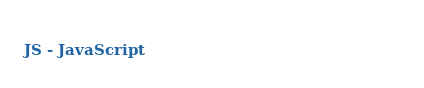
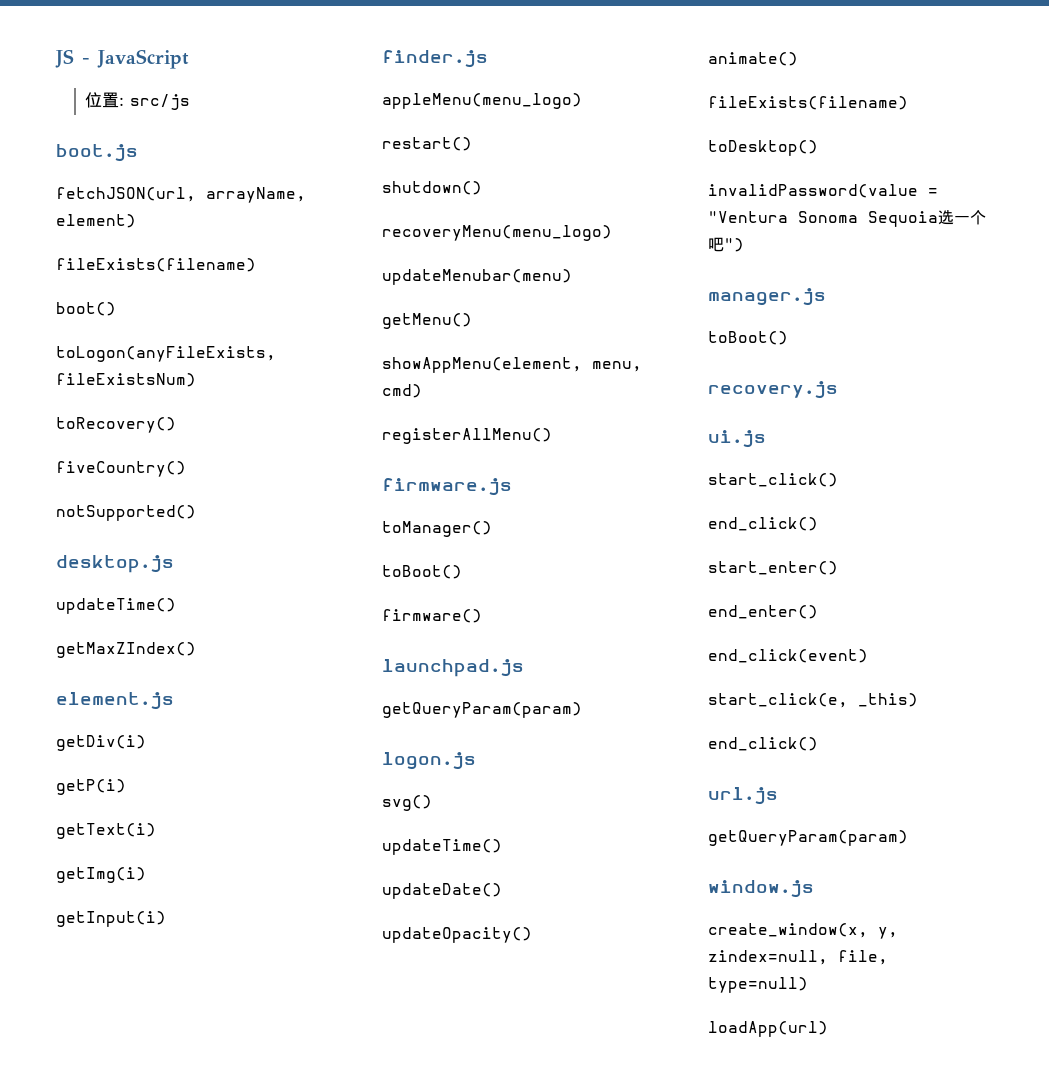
+ 位置: src/js
+ boot.js
+ fetchJSON(url, arrayName, element)
+ fileExists(filename)
+ boot()
+ toLogon(anyFileExists, fileExistsNum)
+ toRecovery()
+ fiveCountry()
+ notSupported()
+ desktop.js
+ updateTime()
+ getMaxZIndex()
+ element.js
+ getDiv(i)
+ getP(i)
+ getText(i)
+ getImg(i)
+ getInput(i)
+ finder.js
+ appleMenu(menu_logo)
+ restart()
+ shutdown()
+ recoveryMenu(menu_logo)
+ updateMenubar(menu)
+ getMenu()
+ showAppMenu(element, menu, cmd)
+ registerAllMenu()
+ firmware.js
+ toManager()
+ toBoot()
+ firmware()
+ launchpad.js
+ getQueryParam(param)
+ logon.js
+ svg()
+ updateTime()
+ updateDate()
+ updateOpacity()
+ animate()
+ fileExists(filename)
+ toDesktop()
+ invalidPassword(value = "Ventura Sonoma Sequoia选一个吧")
+ manager.js
+ toBoot()
+ recovery.js
+ ui.js
+ start_click()
+ end_click()
+ start_enter()
+ end_enter()
+ end_click(event)
+ start_click(e, _this)
+ end_click()
+ url.js
+ getQueryParam(param)
+ window.js
+ create_window(x, y, zindex=null, file, type=null)
+ loadApp(url)

